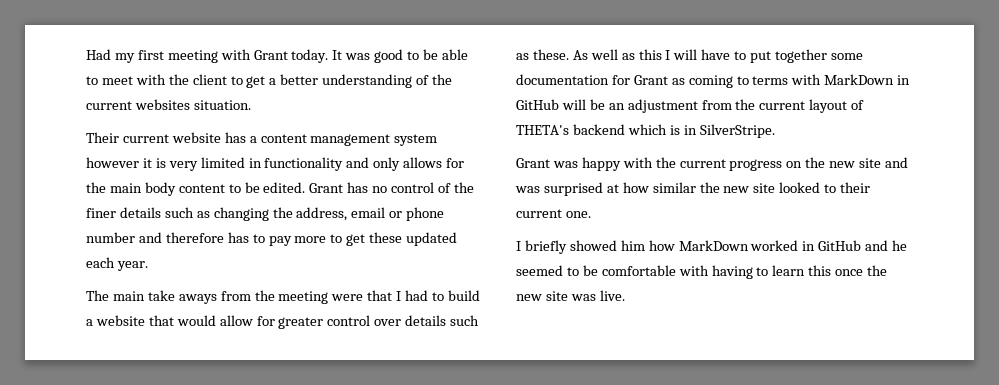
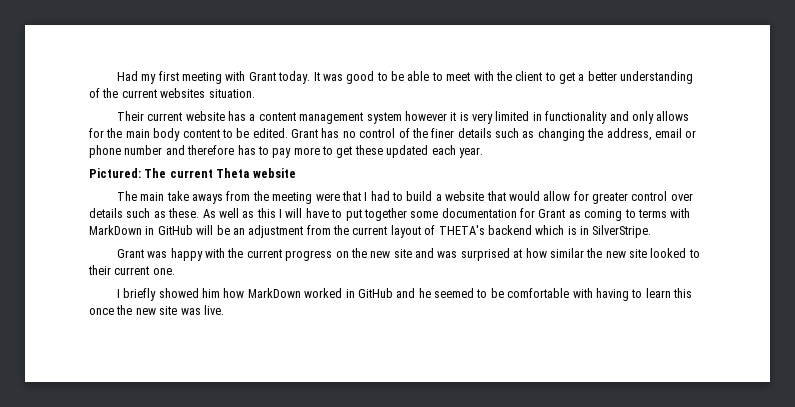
+ Pictured: The current Theta website

